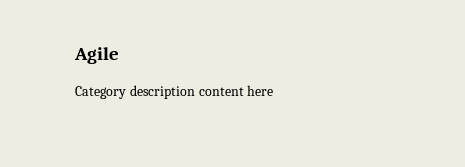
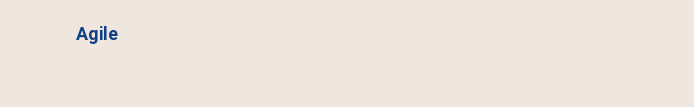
- Category description content here

